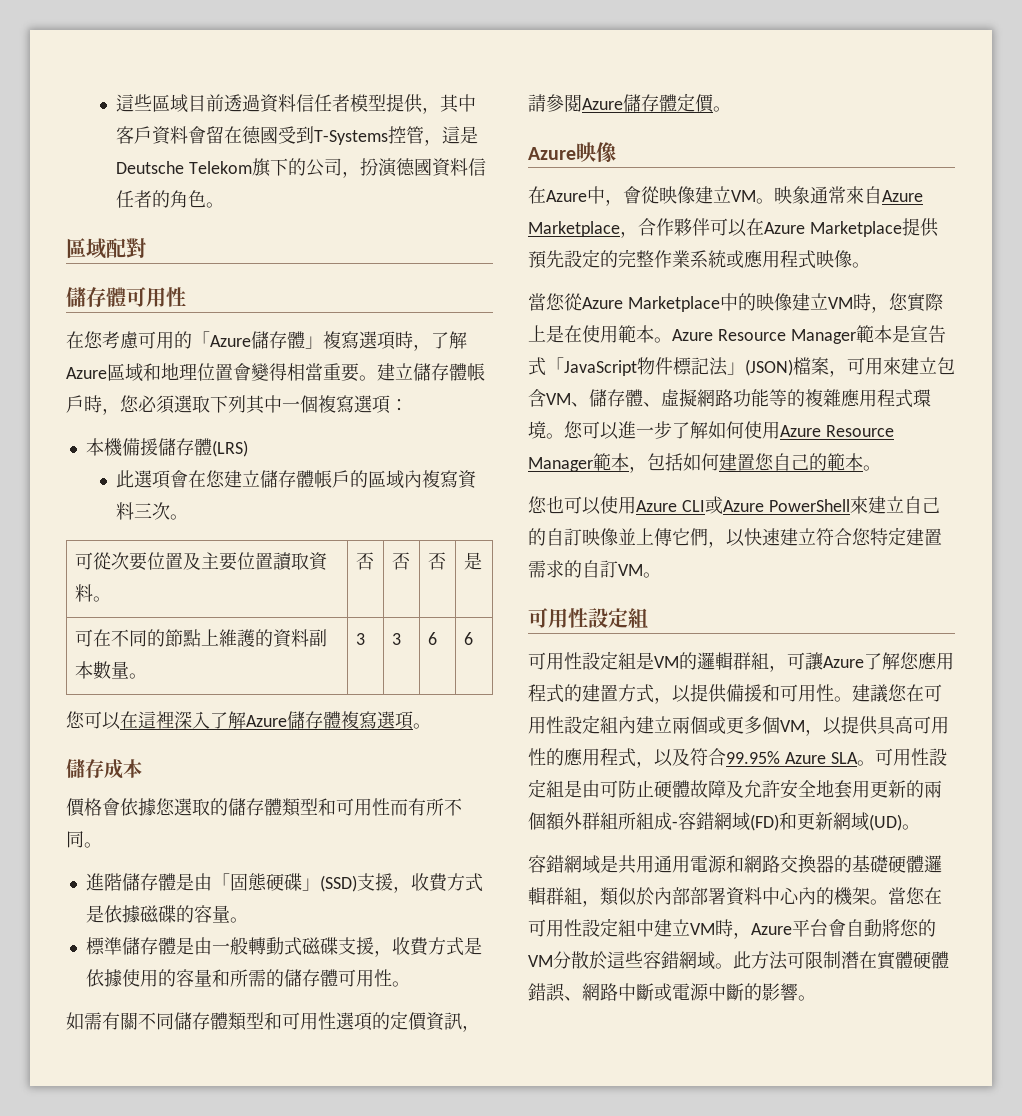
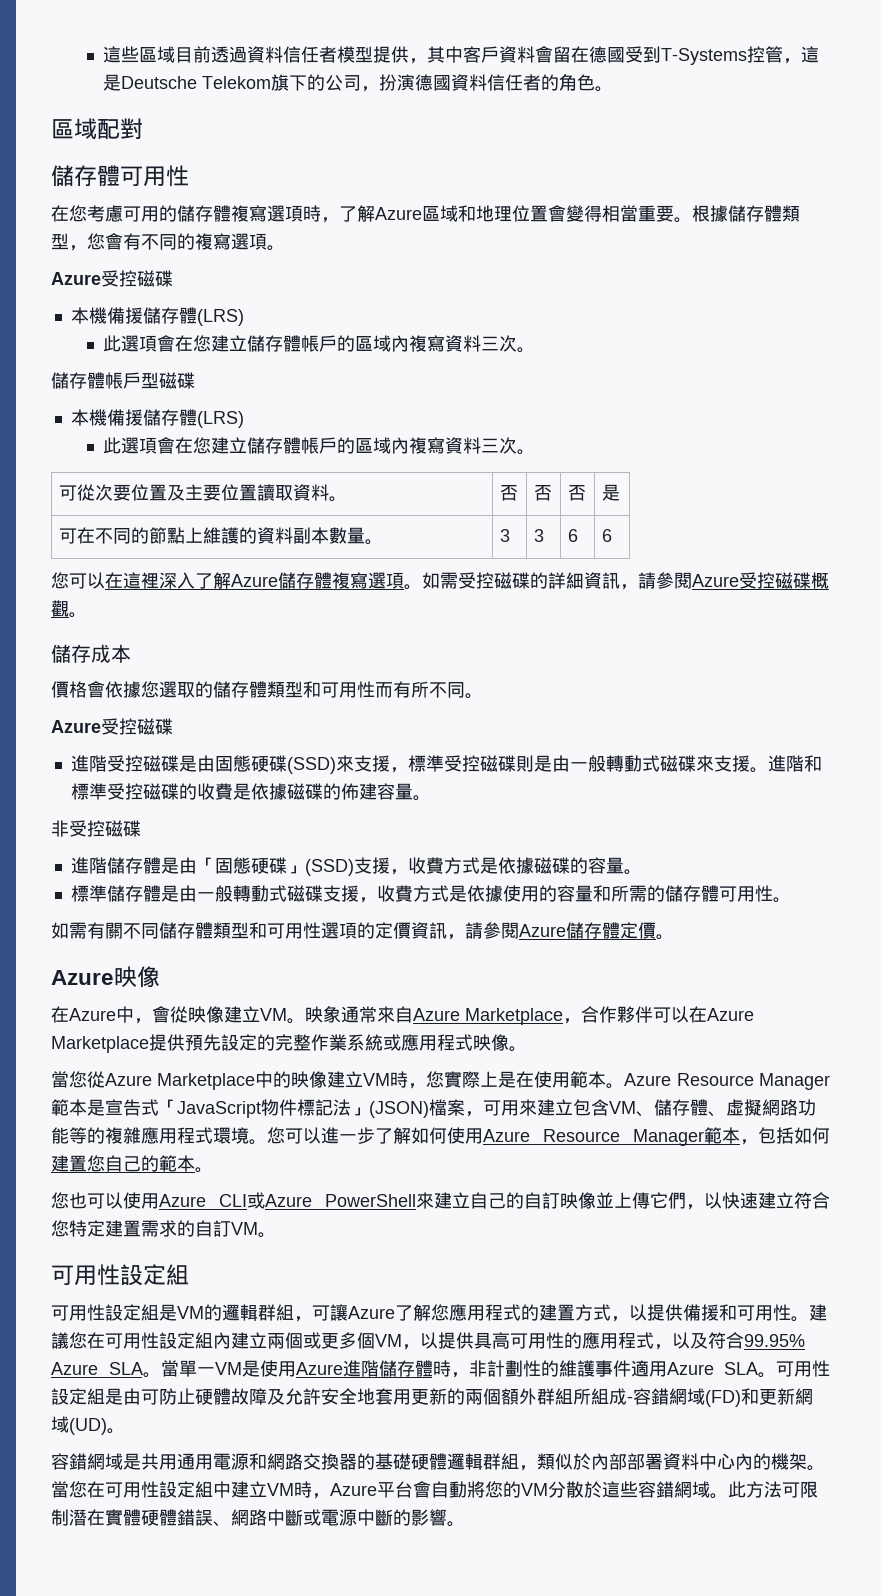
- 在您考慮可用的「Azure儲存體」複寫選項時，了解Azure區域和地理位置會變得相當重要。
+ 在您考慮可用的儲存體複寫選項時，了解Azure區域和地理位置會變得相當重要。
- 建立儲存體帳戶時，您必須選取下列其中一個複寫選項：
+ 根據儲存體類型，您會有不同的複寫選項。
+ Azure受控磁碟
+ 本機備援儲存體(LRS)
+ 此選項會在您建立儲存體帳戶的區域內複寫資料三次。
+ 儲存體帳戶型磁碟
+ 如需受控磁碟的詳細資訊，請參閱Azure受控磁碟概觀。
  價格會依據您選取的儲存體類型和可用性而有所不同。
+ Azure受控磁碟
+ 進階受控磁碟是由固態硬碟(SSD)來支援，標準受控磁碟則是由一般轉動式磁碟來支援。進階和標準受控磁碟的收費是依據磁碟的佈建容量。
+ 非受控磁碟
+ 當單一VM是使用Azure進階儲存體時，非計劃性的維護事件適用Azure SLA。

